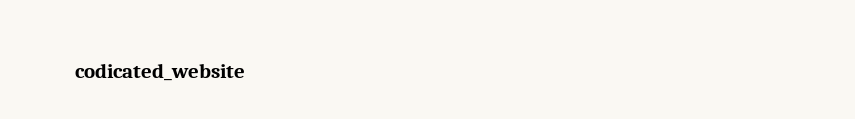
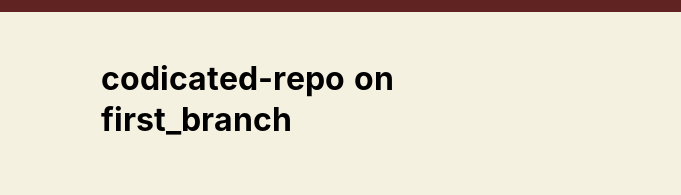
- codicated_website
+ codicated-repo on first_branch

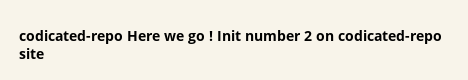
- codicated-repo on first_branch
+ codicated-repo Here we go ! Init number 2 on codicated-repo site

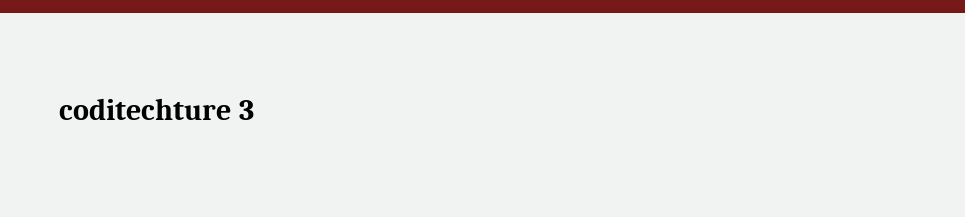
- codicated-repo Here we go ! Init number 2 on codicated-repo site
+ coditechture 3

